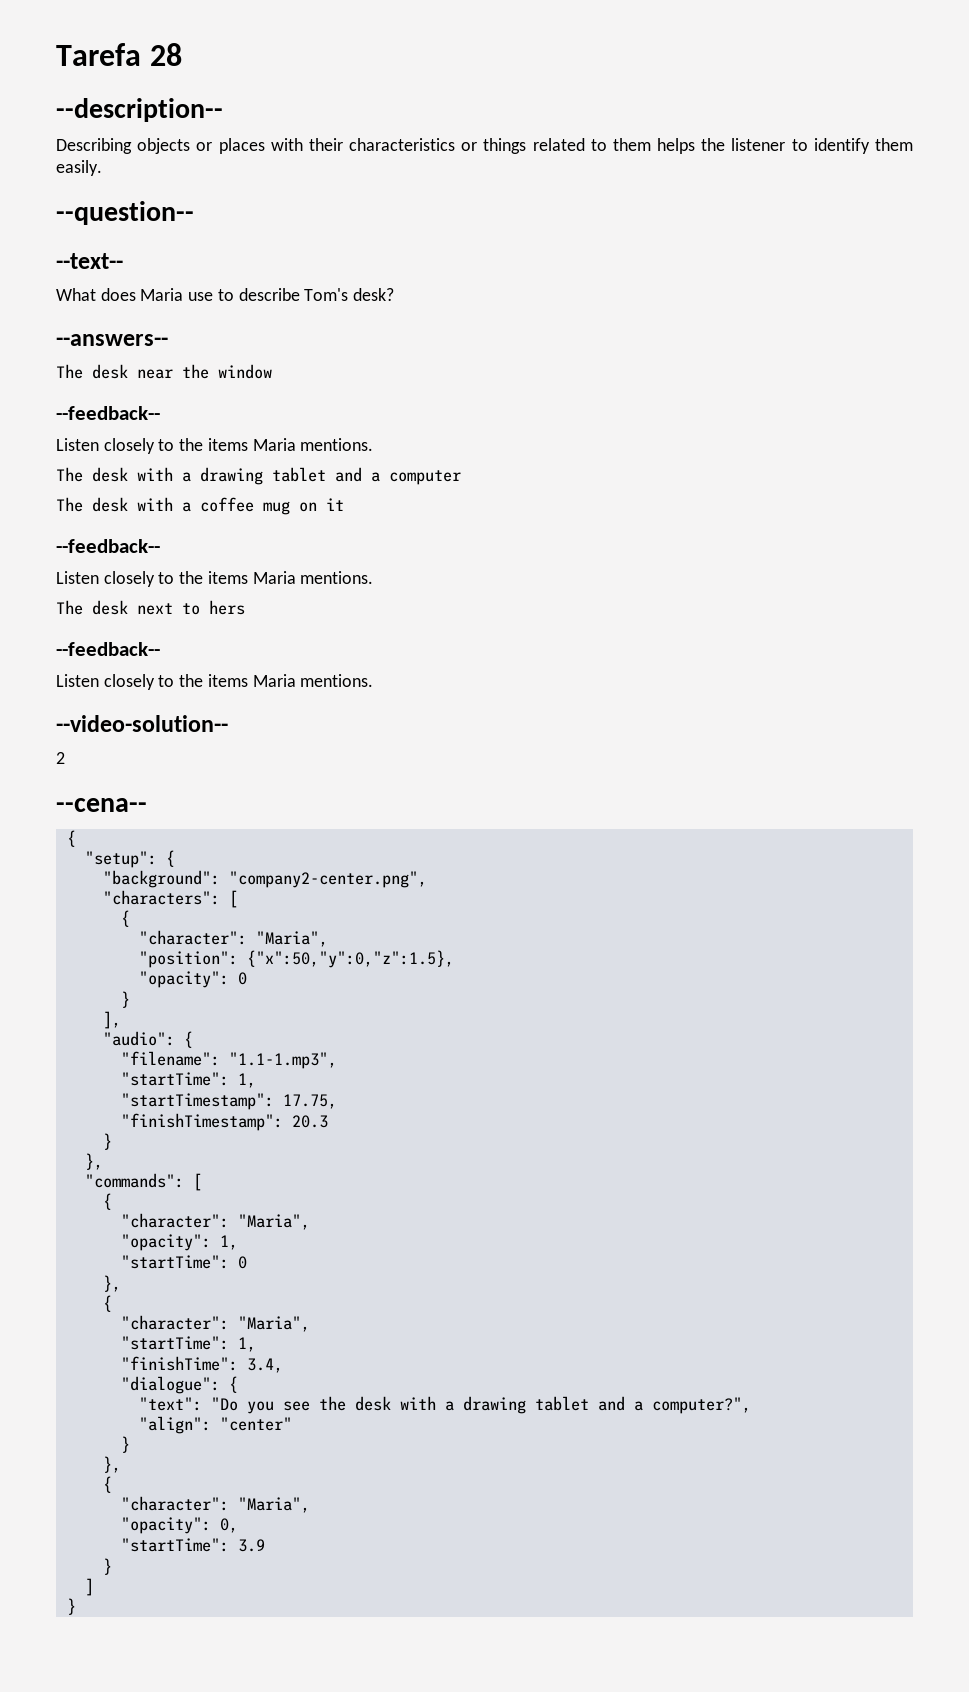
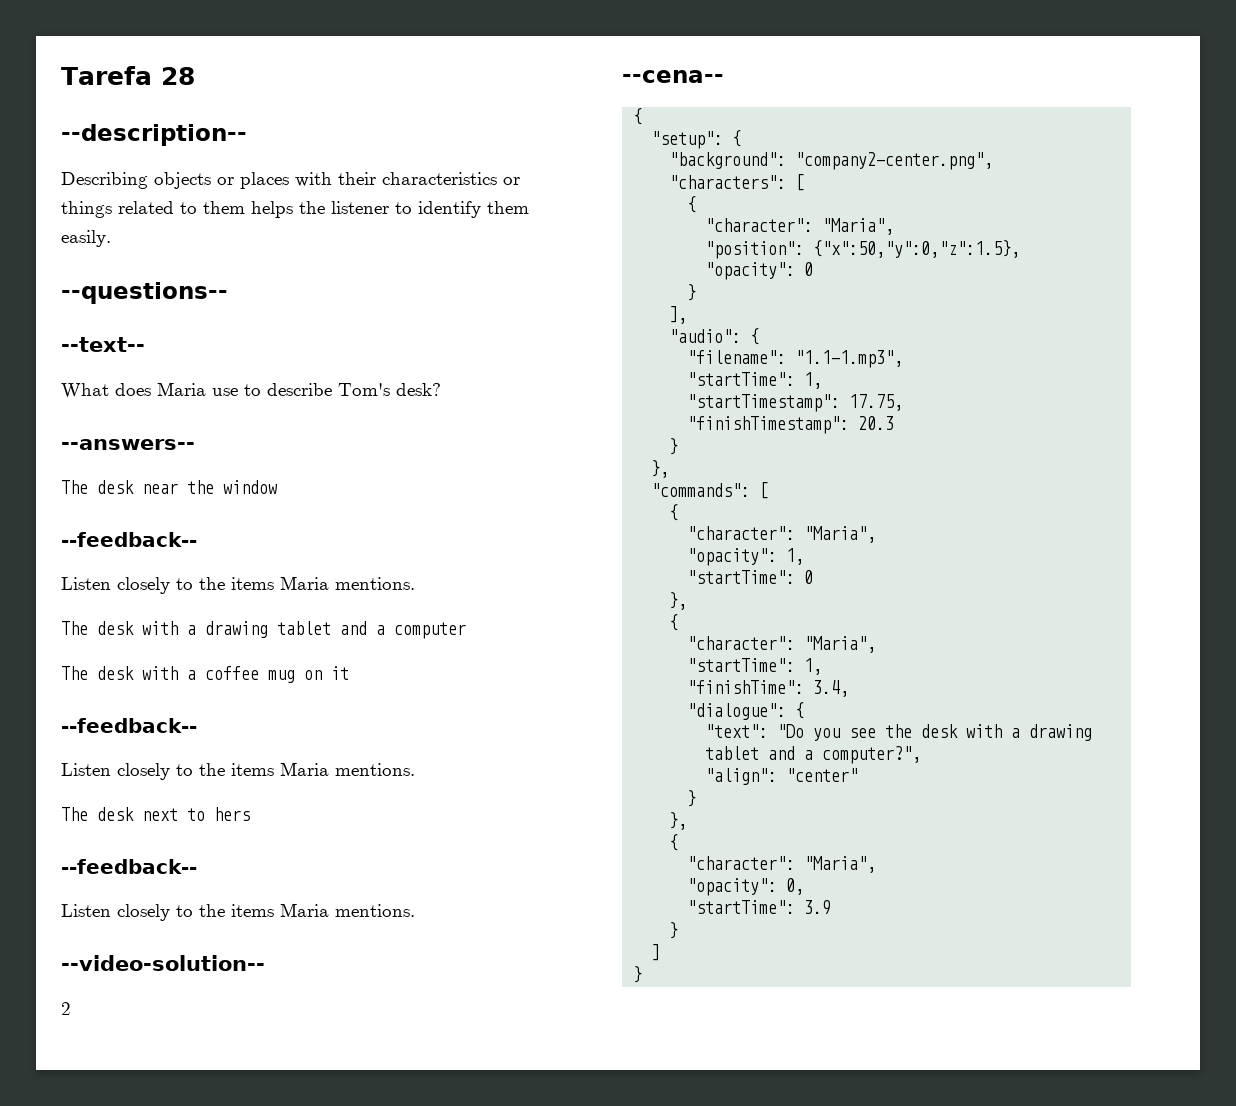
- --question--
+ --questions--

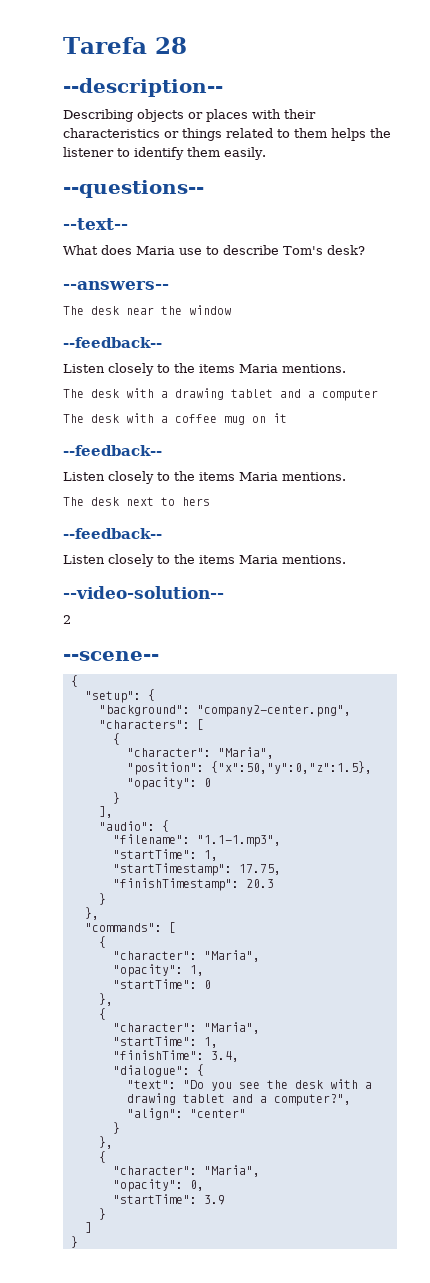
- --cena--
+ --scene--

